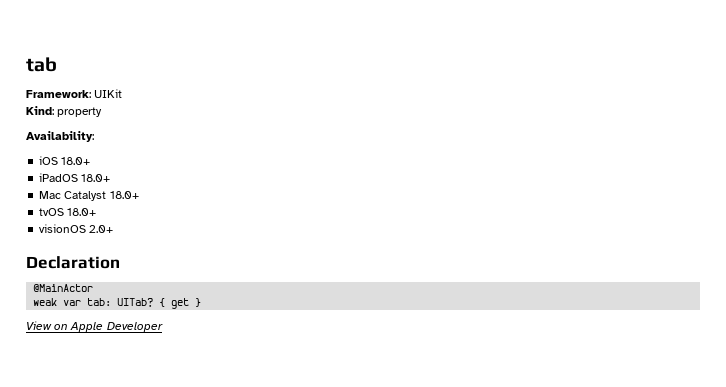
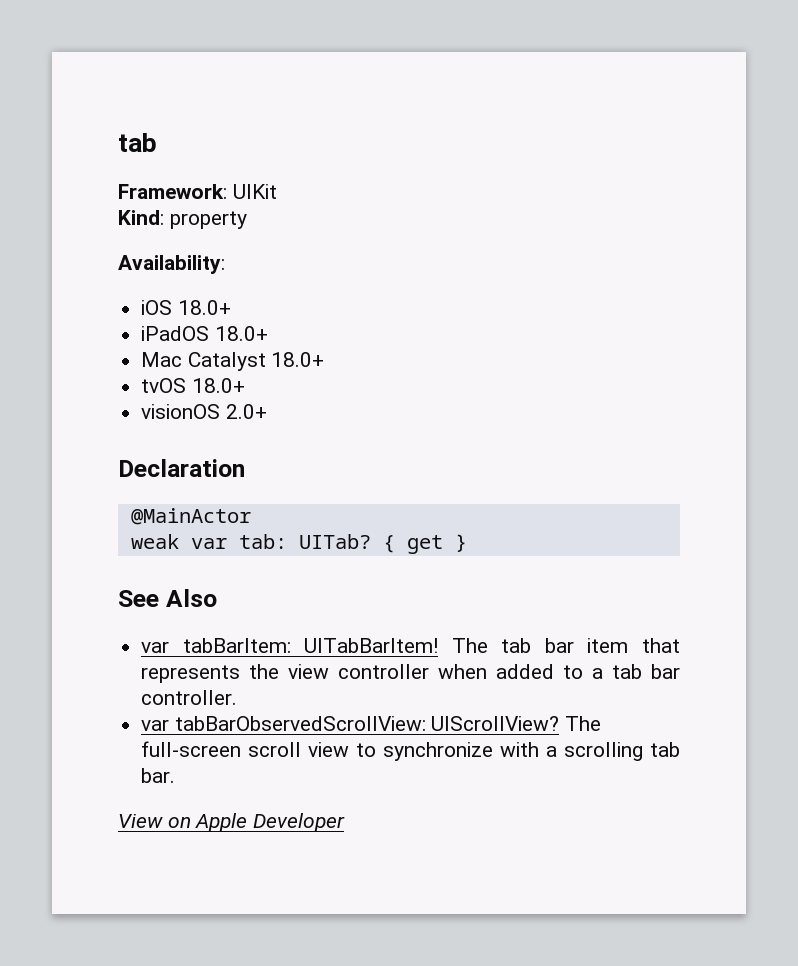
+ See Also
+ var tabBarItem: UITabBarItem! The tab bar item that represents the view controller when added to a tab bar controller.
+ var tabBarObservedScrollView: UIScrollView? The full-screen scroll view to synchronize with a scrolling tab bar.

